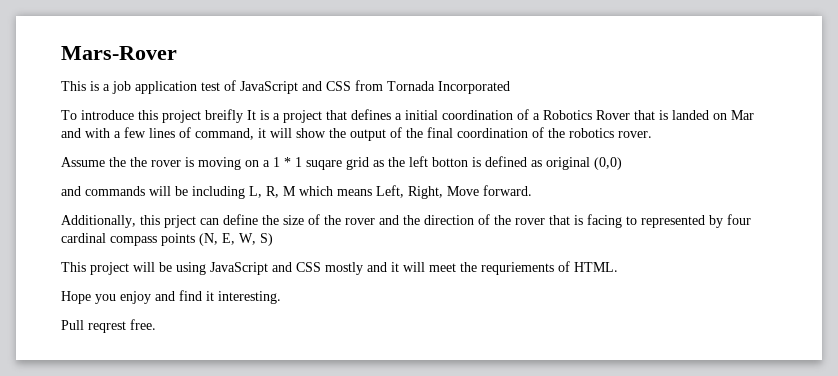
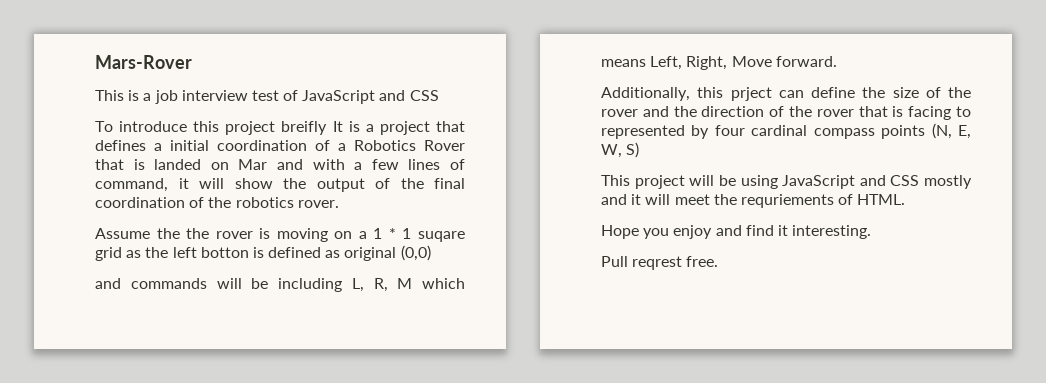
- This is a job application test of JavaScript and CSS from Tornada Incorporated
+ This is a job interview test of JavaScript and CSS

